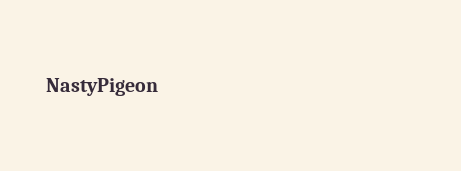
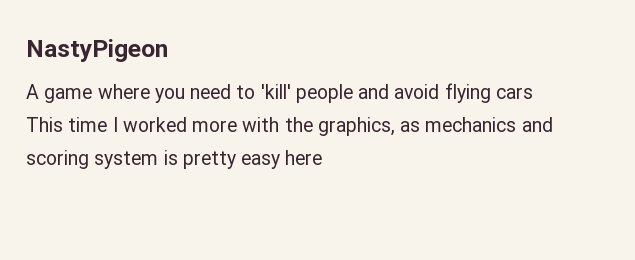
+ A game where you need to 'kill' people and avoid flying cars
+ This time I worked more with the graphics, as mechanics and scoring system is pretty easy here

